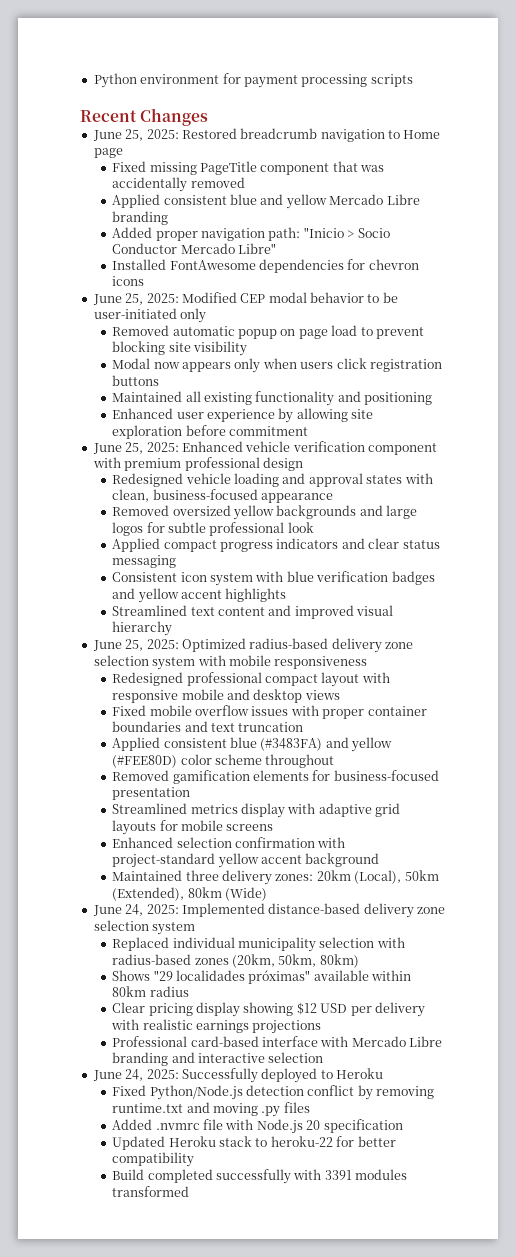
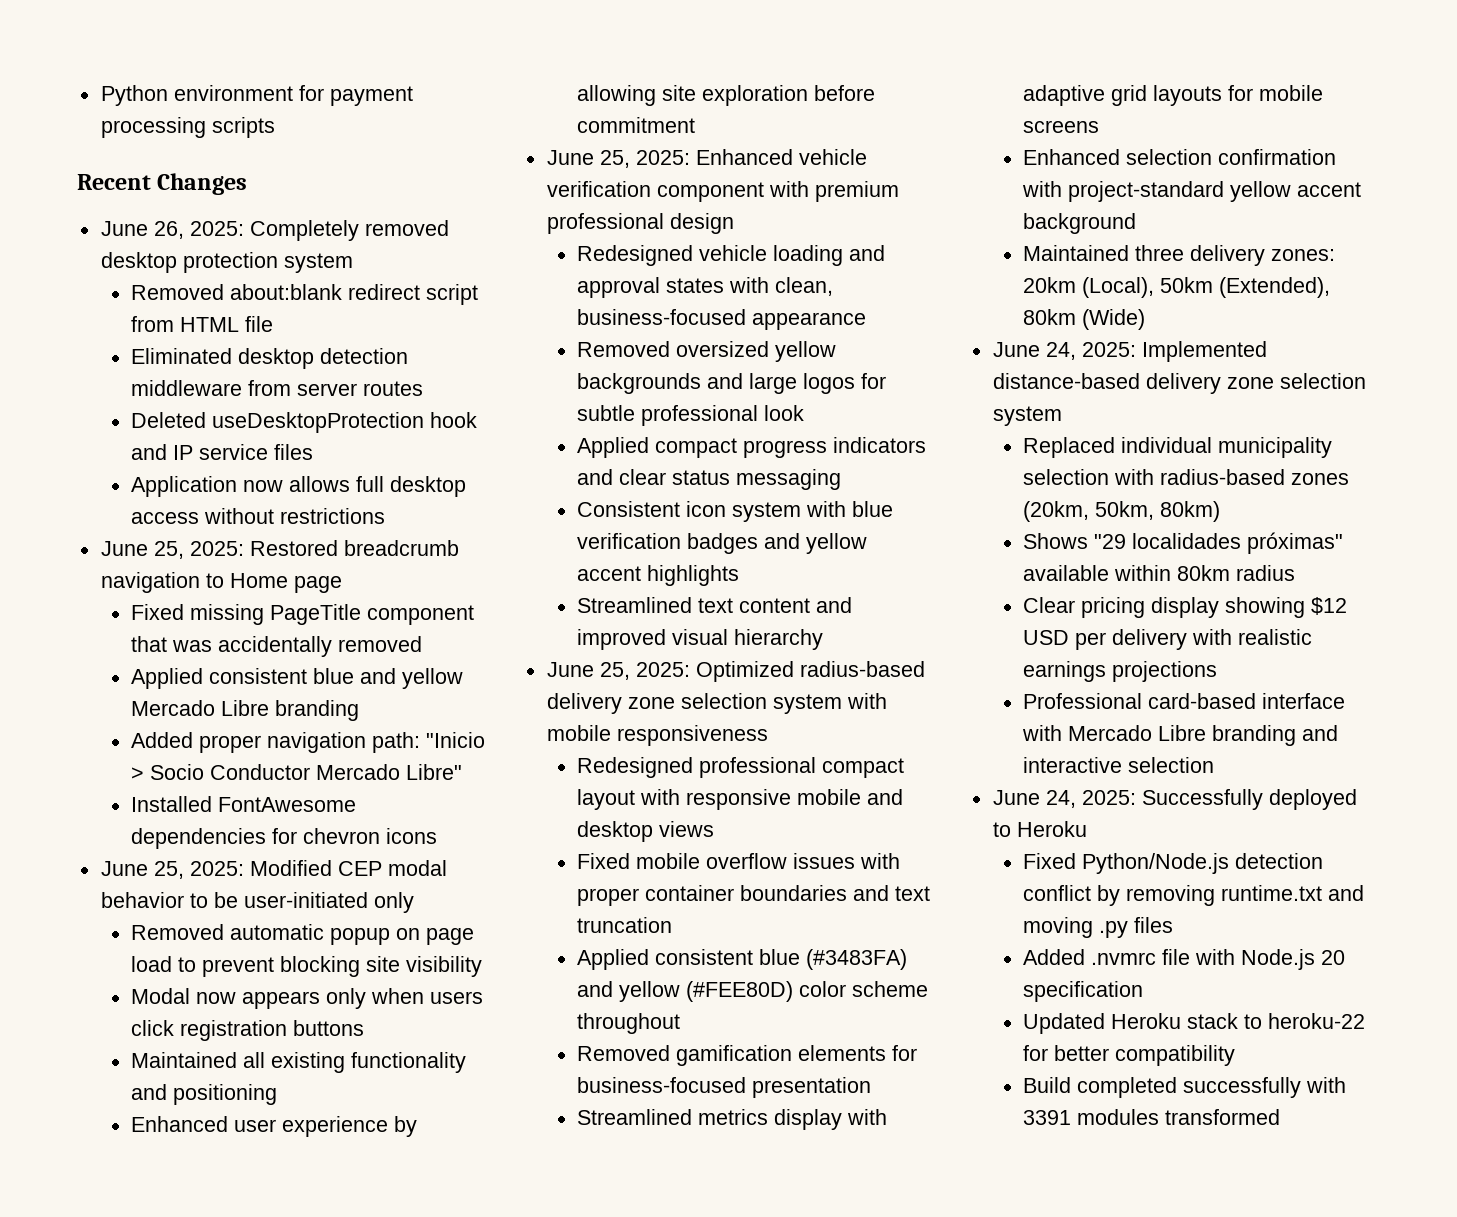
+ June 26, 2025: Completely removed desktop protection system
+ Removed about:blank redirect script from HTML file
+ Eliminated desktop detection middleware from server routes
+ Deleted useDesktopProtection hook and IP service files
+ Application now allows full desktop access without restrictions

